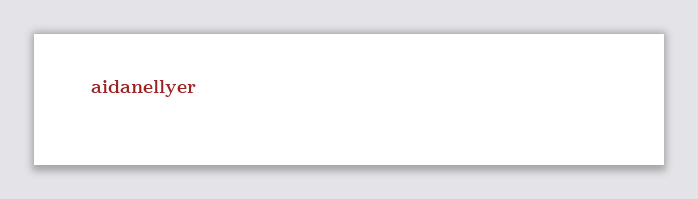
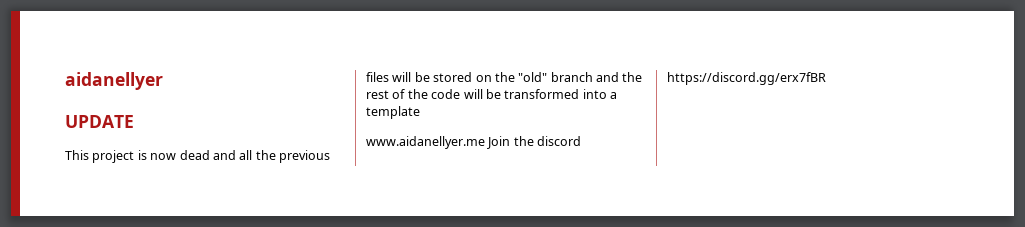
+ UPDATE
+ This project is now dead and all the previous files will be stored on the "old" branch and the rest of the code will be transformed into a template
+ www.aidanellyer.me Join the discord https://discord.gg/erx7fBR

